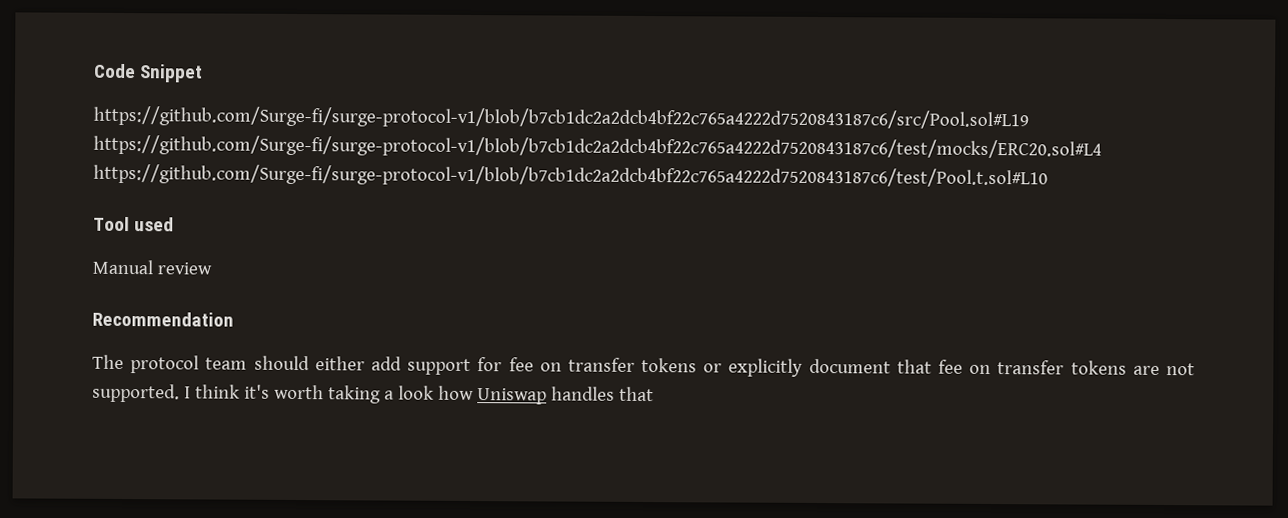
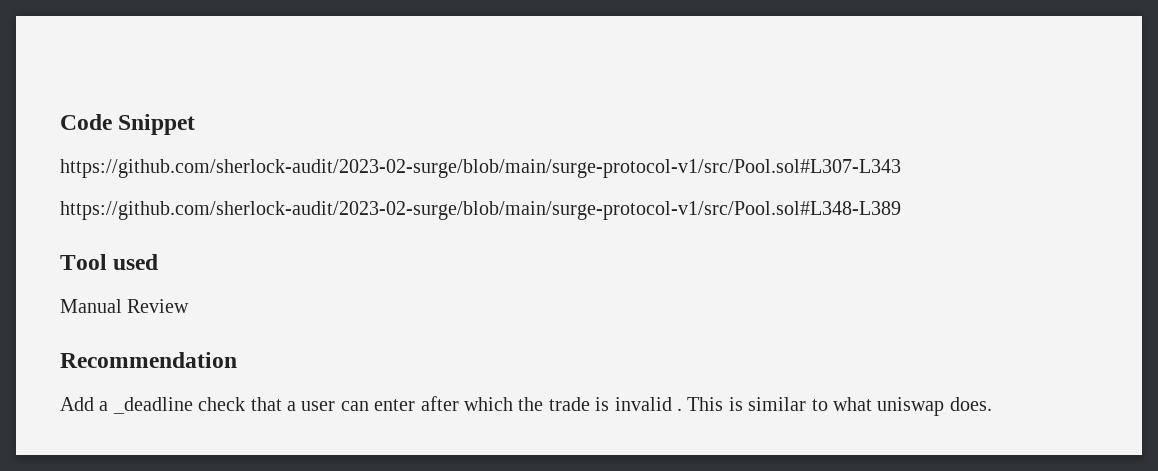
- https://github.com/Surge-fi/surge-protocol-v1/blob/b7cb1dc2a2dcb4bf22c765a4222d7520843187c6/src/Pool.sol#L19 https://github.com/Surge-fi/surge-protocol-v1/blob/b7cb1dc2a2dcb4bf22c765a4222d7520843187c6/test/mocks/ERC20.sol#L4 https://github.com/Surge-fi/surge-protocol-v1/blob/b7cb1dc2a2dcb4bf22c765a4222d7520843187c6/test/Pool.t.sol#L10
+ https://github.com/sherlock-audit/2023-02-surge/blob/main/surge-protocol-v1/src/Pool.sol#L307-L343
+ https://github.com/sherlock-audit/2023-02-surge/blob/main/surge-protocol-v1/src/Pool.sol#L348-L389
- Manual review
+ Manual Review
- The protocol team should either add support for fee on transfer tokens or explicitly document that fee on transfer tokens are not supported. I think it's worth taking a look how Uniswap handles that
+ Add a _deadline check that a user can enter after which the trade is invalid . This is similar to what uniswap does.

